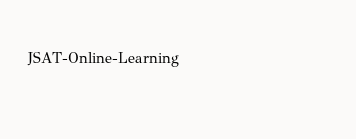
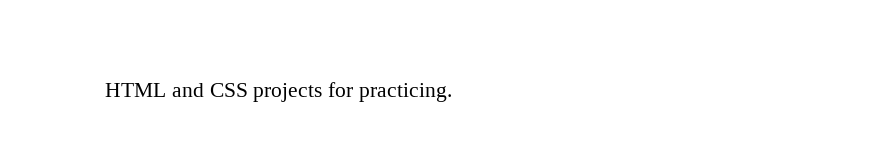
- JSAT-Online-Learning
+ HTML and CSS projects for practicing.

